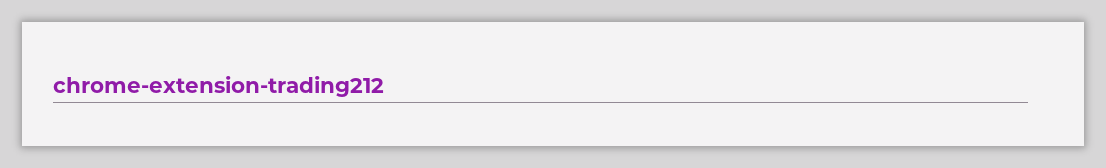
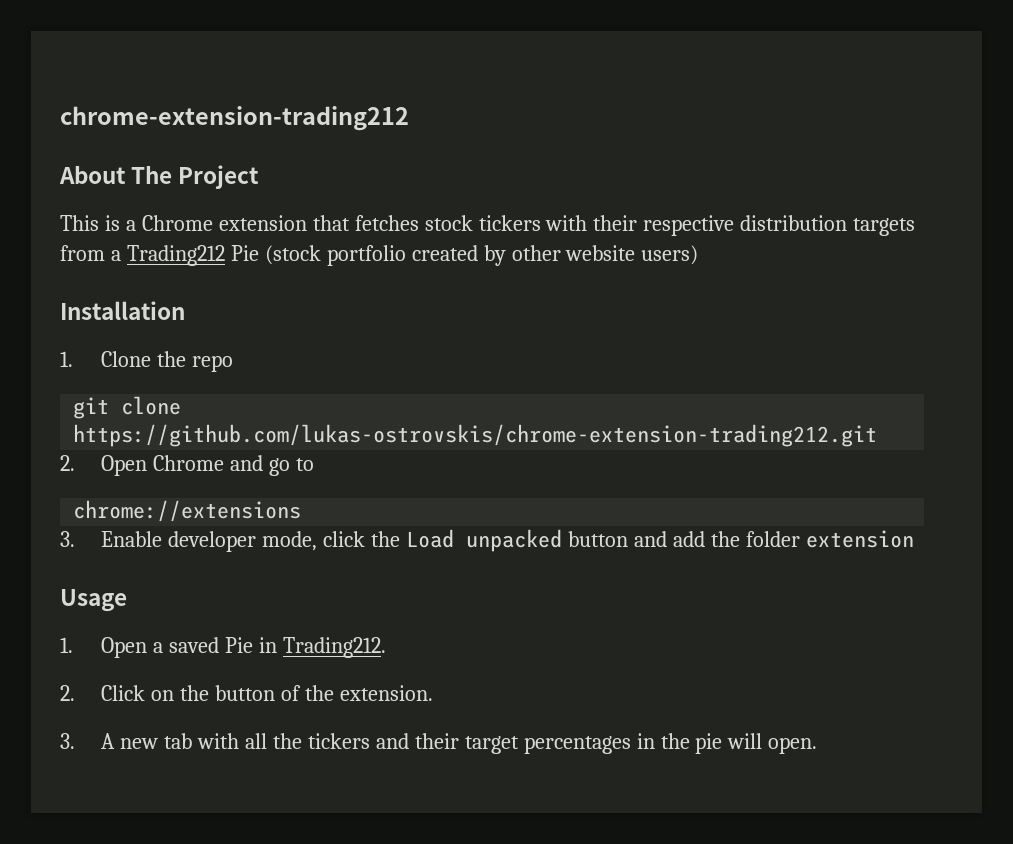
+ About The Project
+ This is a Chrome extension that fetches stock tickers with their respective distribution targets from a Trading212 Pie (stock portfolio created by other website users)
+ Installation
+ 1. Clone the repo
+ git clone https://github.com/lukas-ostrovskis/chrome-extension-trading212.git
+ 2. Open Chrome and go to
+ chrome://extensions
+ 3. Enable developer mode, click the Load unpacked button and add the folder extension
+ Usage
+ 1. Open a saved Pie in Trading212.
+ 2. Click on the button of the extension.
+ 3. A new tab with all the tickers and their target percentages in the pie will open.

